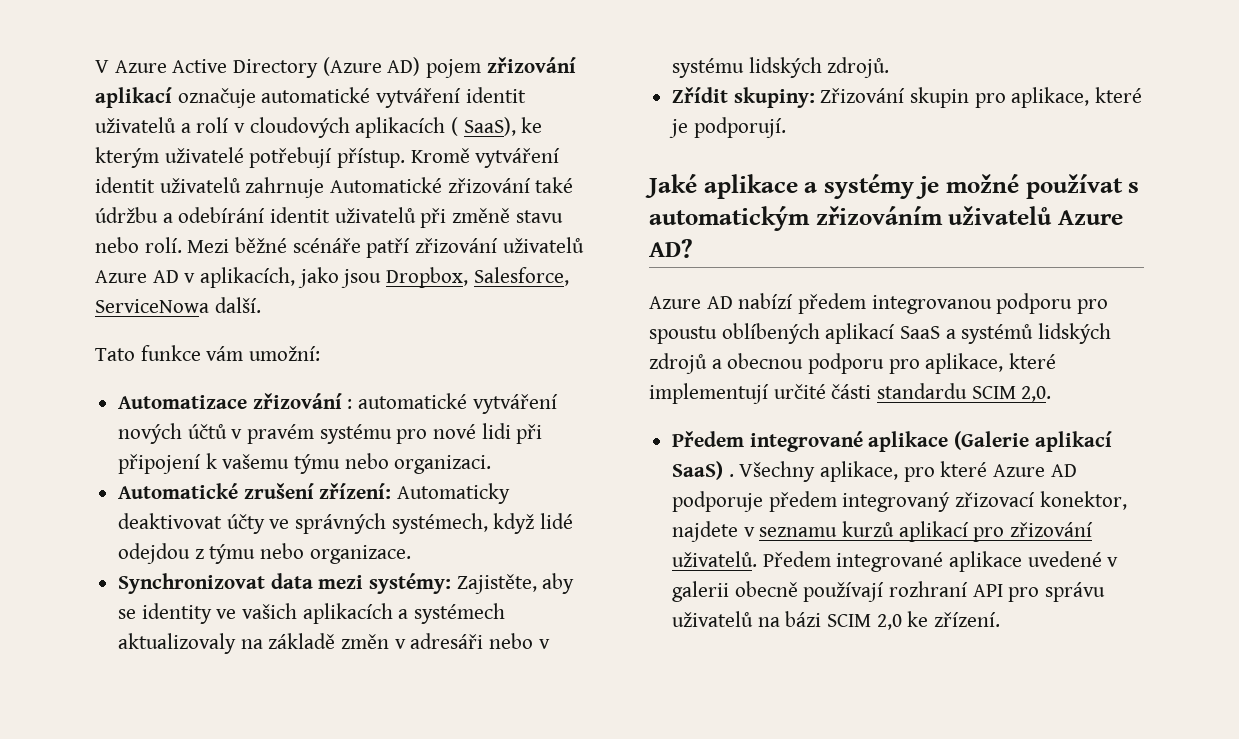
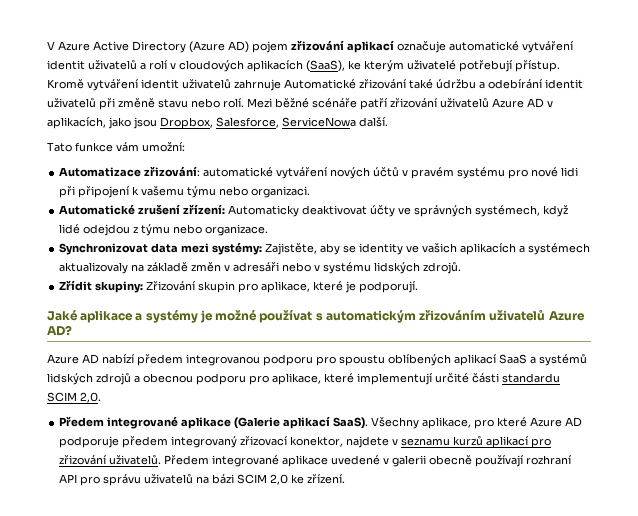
- V Azure Active Directory (Azure AD) pojem zřizování aplikací označuje automatické vytváření identit uživatelů a rolí v cloudových aplikacích ( SaaS), ke kterým uživatelé potřebují přístup.
+ V Azure Active Directory (Azure AD) pojem zřizování aplikací označuje automatické vytváření identit uživatelů a rolí v cloudových aplikacích (SaaS), ke kterým uživatelé potřebují přístup.
- Automatizace zřizování : automatické vytváření nových účtů v pravém systému pro nové lidi při připojení k vašemu týmu nebo organizaci.
+ Automatizace zřizování: automatické vytváření nových účtů v pravém systému pro nové lidi při připojení k vašemu týmu nebo organizaci.
- Předem integrované aplikace (Galerie aplikací SaaS) .
+ Předem integrované aplikace (Galerie aplikací SaaS).

